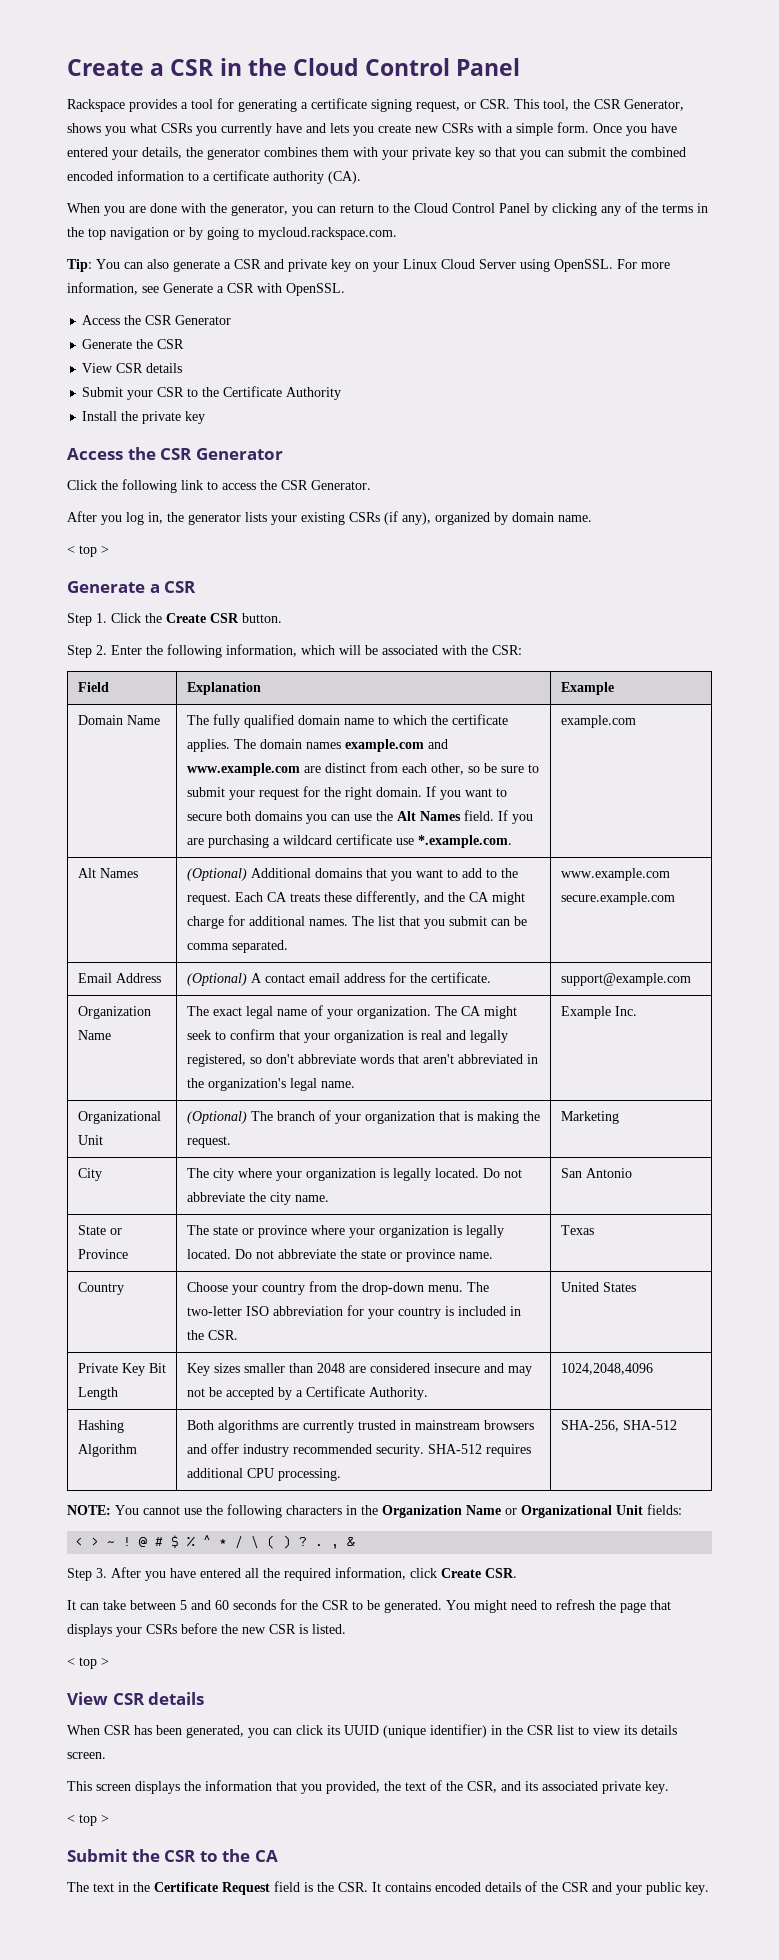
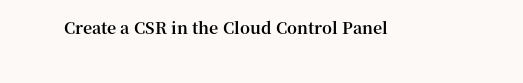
- Rackspace provides a tool for generating a certificate signing request, or CSR. This tool, the CSR Generator, shows you what CSRs you currently have and lets you create new CSRs with a simple form. Once you have entered your details, the generator combines them with your private key so that you can submit the combined encoded information to a certificate authority (CA).
- When you are done with the generator, you can return to the Cloud Control Panel by clicking any of the terms in the top navigation or by going to mycloud.rackspace.com.
- Tip: You can also generate a CSR and private key on your Linux Cloud Server using OpenSSL. For more information, see Generate a CSR with OpenSSL.
- Access the CSR Generator
- Generate the CSR
- View CSR details
- Submit your CSR to the Certificate Authority
- Install the private key
- Access the CSR Generator
- Click the following link to access the CSR Generator.
- After you log in, the generator lists your existing CSRs (if any), organized by domain name.
- < top >
- Generate a CSR
- Step 1. Click the Create CSR button.
- Step 2. Enter the following information, which will be associated with the CSR:
- Field | Explanation | Example
- Domain Name | The fully qualified domain name to which the certificate applies. The domain names example.com and www.example.com are distinct from each other, so be sure to submit your request for the right domain. If you want to secure both domains you can use the Alt Names field. If you are purchasing a wildcard certificate use *.example.com. | example.com
- Alt Names | (Optional) Additional domains that you want to add to the request. Each CA treats these differently, and the CA might charge for additional names. The list that you submit can be comma separated. | www.example.com secure.example.com
- Email Address | (Optional) A contact email address for the certificate. | support@example.com
- Organization Name | The exact legal name of your organization. The CA might seek to confirm that your organization is real and legally registered, so don't abbreviate words that aren't abbreviated in the organization's legal name. | Example Inc.
- Organizational Unit | (Optional) The branch of your organization that is making the request. | Marketing
- City | The city where your organization is legally located. Do not abbreviate the city name. | San Antonio
- State or Province | The state or province where your organization is legally located. Do not abbreviate the state or province name. | Texas
- Country | Choose your country from the drop-down menu. The two-letter ISO abbreviation for your country is included in the CSR. | United States
- Private Key Bit Length | Key sizes smaller than 2048 are considered insecure and may not be accepted by a Certificate Authority. | 1024,2048,4096
- Hashing Algorithm | Both algorithms are currently trusted in mainstream browsers and offer industry recommended security. SHA-512 requires additional CPU processing. | SHA-256, SHA-512
- NOTE: You cannot use the following characters in the Organization Name or Organizational Unit fields:
- < > ~ ! @ # $ % ^ * / \ ( ) ? . , &
- Step 3. After you have entered all the required information, click Create CSR.
- It can take between 5 and 60 seconds for the CSR to be generated. You might need to refresh the page that displays your CSRs before the new CSR is listed.
- < top >
- View CSR details
- When CSR has been generated, you can click its UUID (unique identifier) in the CSR list to view its details screen.
- This screen displays the information that you provided, the text of the CSR, and its associated private key.
- < top >
- Submit the CSR to the CA
- The text in the Certificate Request field is the CSR. It contains encoded details of the CSR and your public key.

